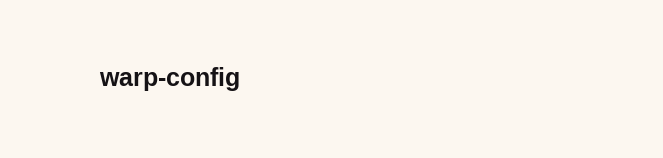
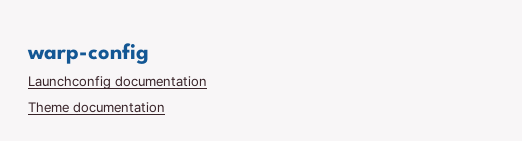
+ Launchconfig documentation
+ Theme documentation

